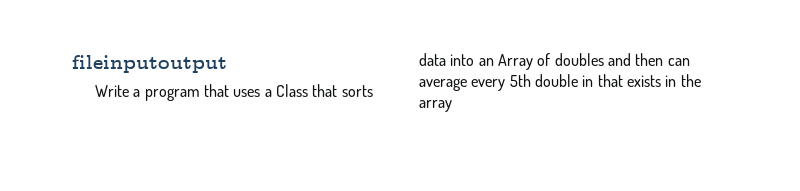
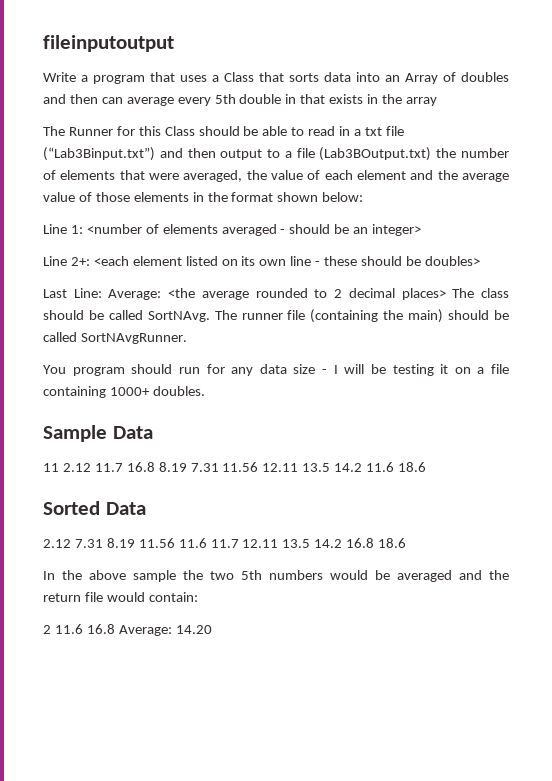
+ The Runner for this Class should be able to read in a txt file (“Lab3Binput.txt”) and then output to a file (Lab3BOutput.txt) the number of elements that were averaged, the value of each element and the average value of those elements in the format shown below:
+ Line 1: <number of elements averaged - should be an integer>
+ Line 2+: <each element listed on its own line - these should be doubles>
+ Last Line: Average: <the average rounded to 2 decimal places> The class should be called SortNAvg. The runner file (containing the main) should be called SortNAvgRunner.
+ You program should run for any data size - I will be testing it on a file containing 1000+ doubles.
+ Sample Data
+ 11 2.12 11.7 16.8 8.19 7.31 11.56 12.11 13.5 14.2 11.6 18.6
+ Sorted Data
+ 2.12 7.31 8.19 11.56 11.6 11.7 12.11 13.5 14.2 16.8 18.6
+ In the above sample the two 5th numbers would be averaged and the return file would contain:
+ 2 11.6 16.8 Average: 14.20

